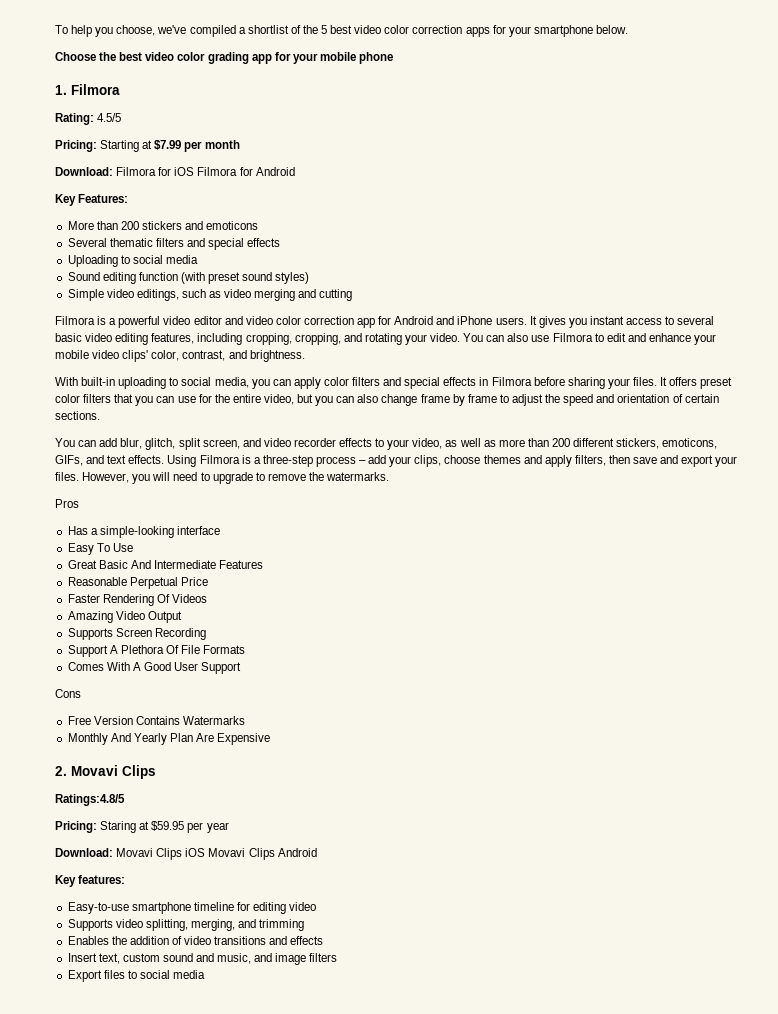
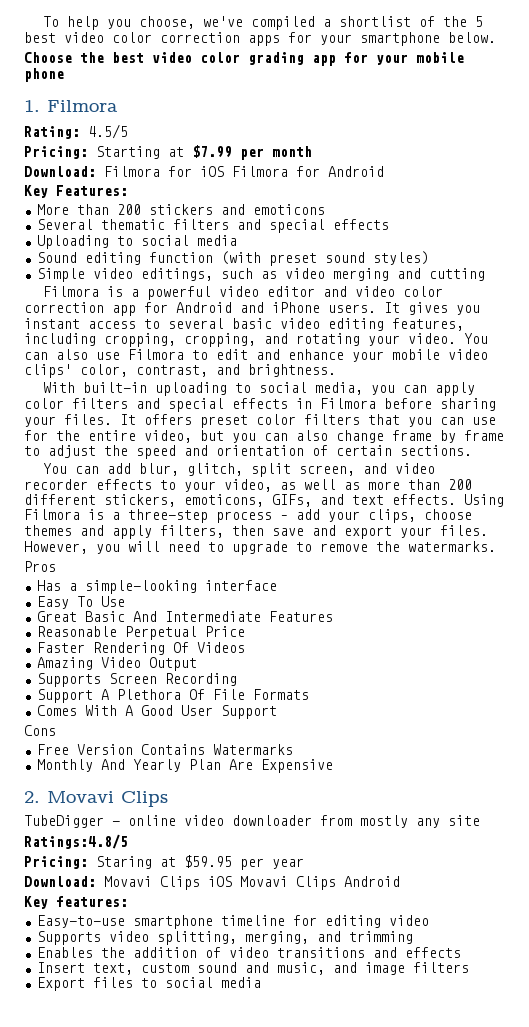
+ TubeDigger - online video downloader from mostly any site

